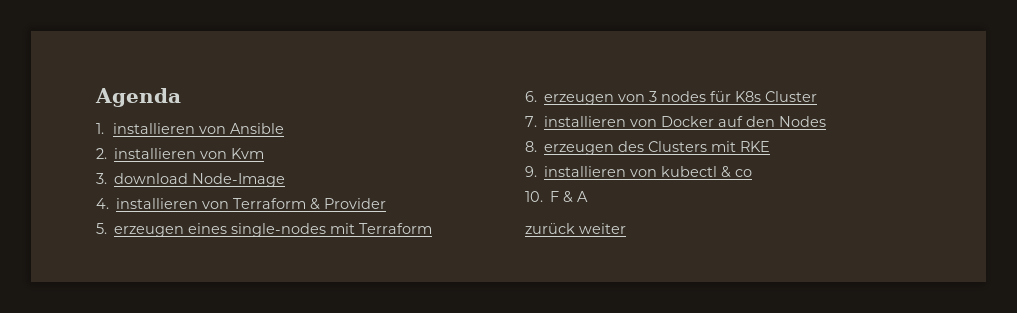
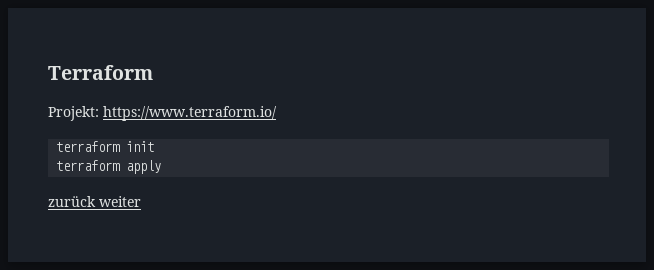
- Agenda
- 1. installieren von Ansible
- 2. installieren von Kvm
- 3. download Node-Image
- 4. installieren von Terraform & Provider
- 5. erzeugen eines single-nodes mit Terraform
- 6. erzeugen von 3 nodes für K8s Cluster
- 7. installieren von Docker auf den Nodes
- 8. erzeugen des Clusters mit RKE
- 9. installieren von kubectl & co
- 10. F & A
+ Terraform
+ Projekt: https://www.terraform.io/
+ terraform init
+ terraform apply

